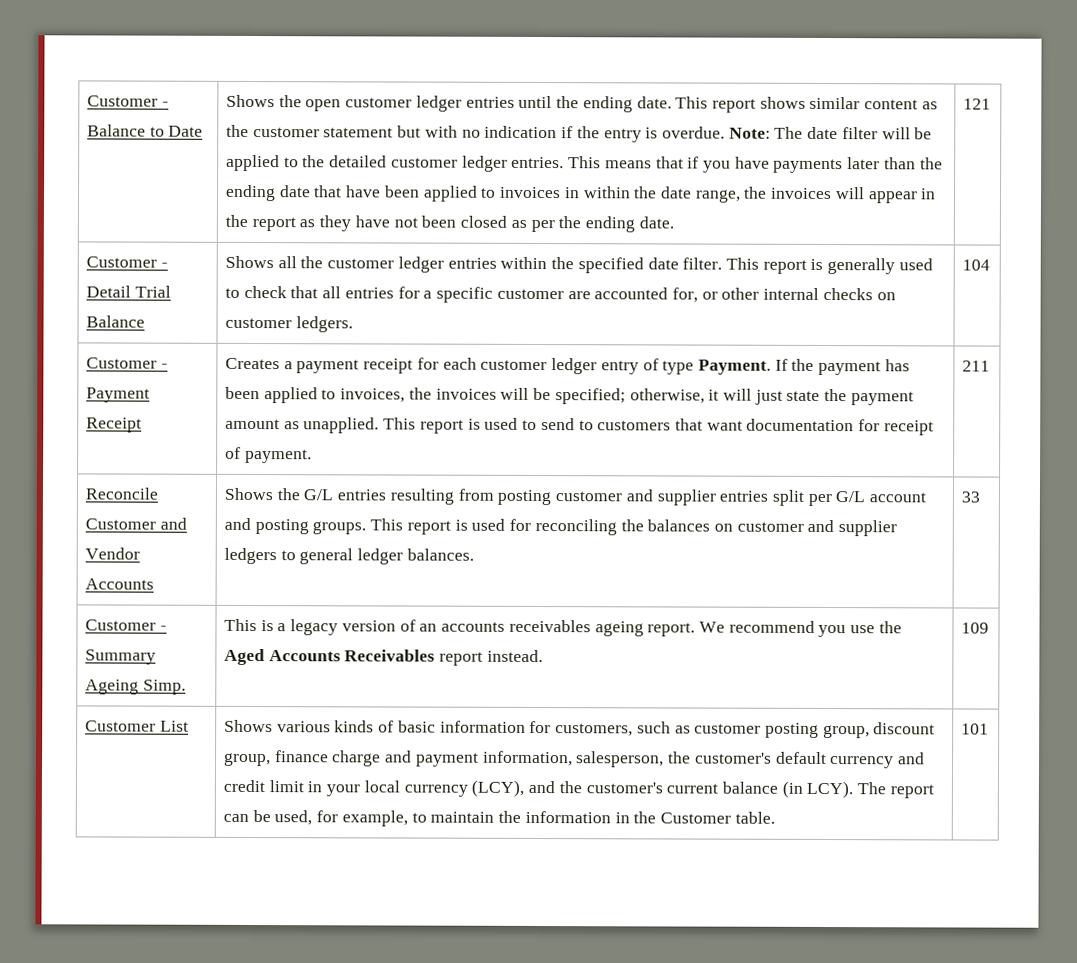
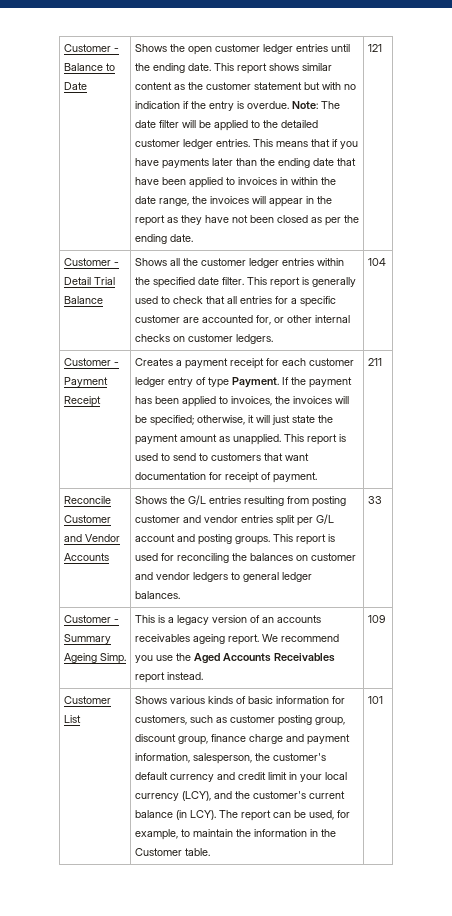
- Shows the G/L entries resulting from posting customer and supplier entries split per G/L account and posting groups.
+ Shows the G/L entries resulting from posting customer and vendor entries split per G/L account and posting groups.
- This report is used for reconciling the balances on customer and supplier ledgers to general ledger balances.
+ This report is used for reconciling the balances on customer and vendor ledgers to general ledger balances.

